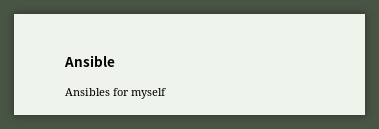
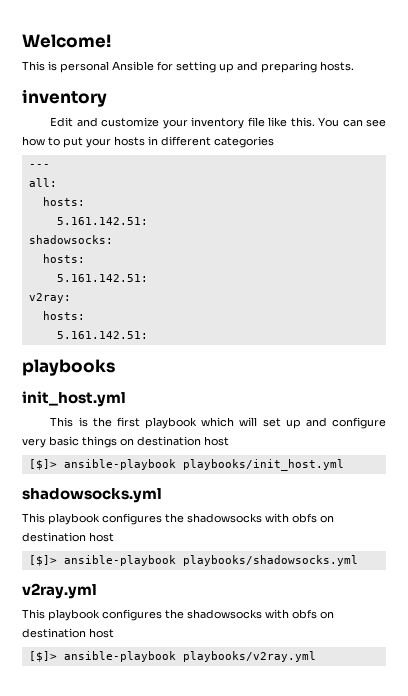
- Ansible
- Ansibles for myself
+ Welcome!
+ This is personal Ansible for setting up and preparing hosts.
+ inventory
+ Edit and customize your inventory file like this. You can see how to put your hosts in different categories
+ ---
+ all:
+ hosts:
+ 5.161.142.51:
+ shadowsocks:
+ hosts:
+ 5.161.142.51:
+ v2ray:
+ hosts:
+ 5.161.142.51:
+ playbooks
+ init_host.yml
+ This is the first playbook which will set up and configure very basic things on destination host
+ [$]> ansible-playbook playbooks/init_host.yml
+ shadowsocks.yml
+ This playbook configures the shadowsocks with obfs on destination host
+ [$]> ansible-playbook playbooks/shadowsocks.yml
+ v2ray.yml
+ This playbook configures the shadowsocks with obfs on destination host
+ [$]> ansible-playbook playbooks/v2ray.yml

